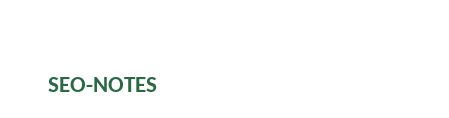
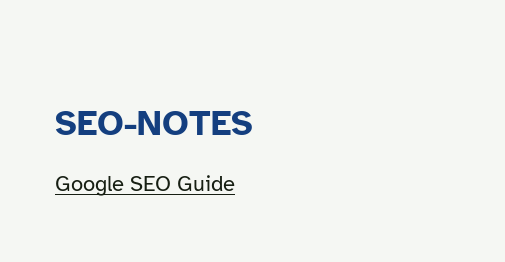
+ Google SEO Guide

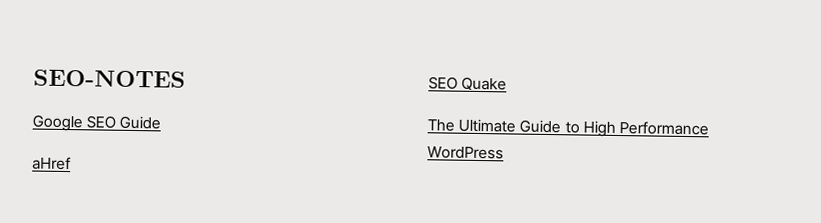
+ aHref
+ SEO Quake
+ The Ultimate Guide to High Performance WordPress

